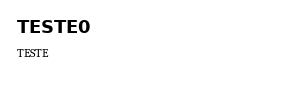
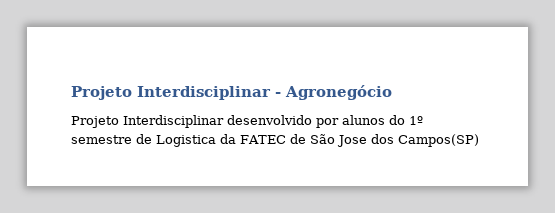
- TESTE0
- TESTE
+ Projeto Interdisciplinar - Agronegócio
+ Projeto Interdisciplinar desenvolvido por alunos do 1º semestre de Logistica da FATEC de São Jose dos Campos(SP)

